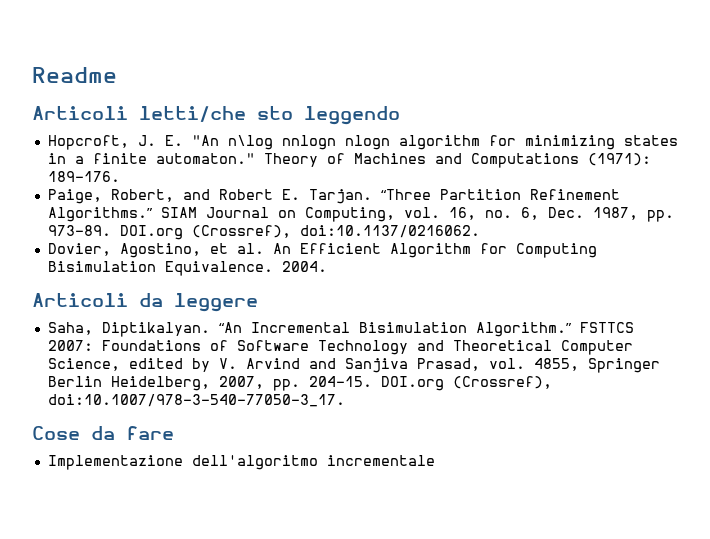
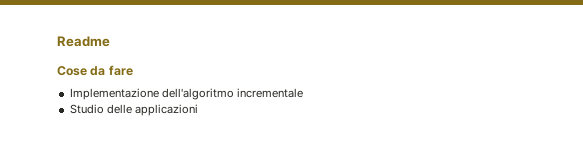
- Articoli letti/che sto leggendo
- Hopcroft, J. E. "An n\log nnlogn nlogn algorithm for minimizing states in a finite automaton." Theory of Machines and Computations (1971): 189-176.
- Paige, Robert, and Robert E. Tarjan. “Three Partition Refinement Algorithms.” SIAM Journal on Computing, vol. 16, no. 6, Dec. 1987, pp. 973–89. DOI.org (Crossref), doi:10.1137/0216062.
- Dovier, Agostino, et al. An Efficient Algorithm for Computing Bisimulation Equivalence. 2004.
- Articoli da leggere
- Saha, Diptikalyan. “An Incremental Bisimulation Algorithm.” FSTTCS 2007: Foundations of Software Technology and Theoretical Computer Science, edited by V. Arvind and Sanjiva Prasad, vol. 4855, Springer Berlin Heidelberg, 2007, pp. 204–15. DOI.org (Crossref), doi:10.1007/978-3-540-77050-3_17.
+ Studio delle applicazioni

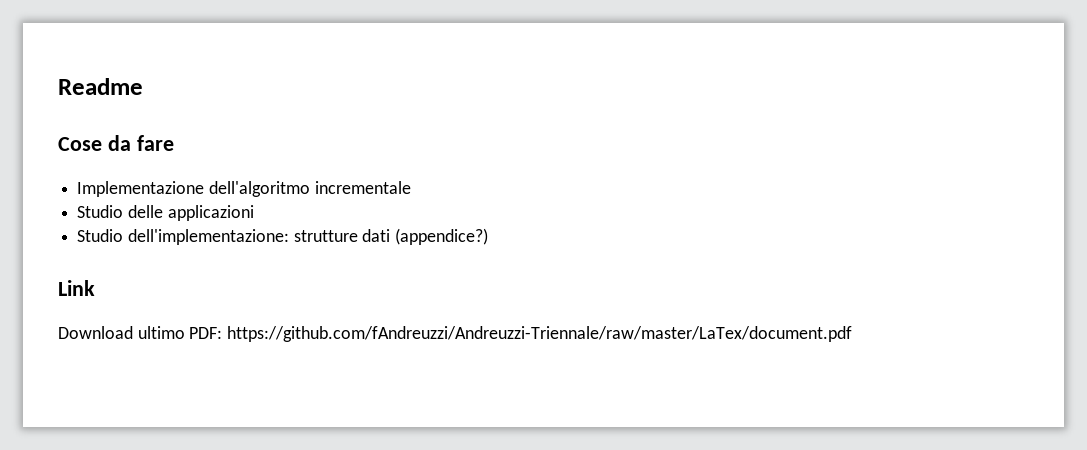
+ Studio dell'implementazione: strutture dati (appendice?)
+ Link
+ Download ultimo PDF: https://github.com/fAndreuzzi/Andreuzzi-Triennale/raw/master/LaTex/document.pdf

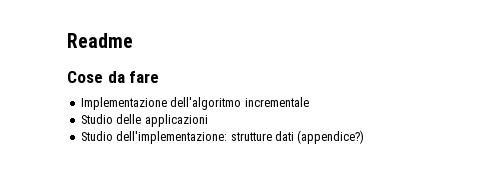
- Link
- Download ultimo PDF: https://github.com/fAndreuzzi/Andreuzzi-Triennale/raw/master/LaTex/document.pdf

